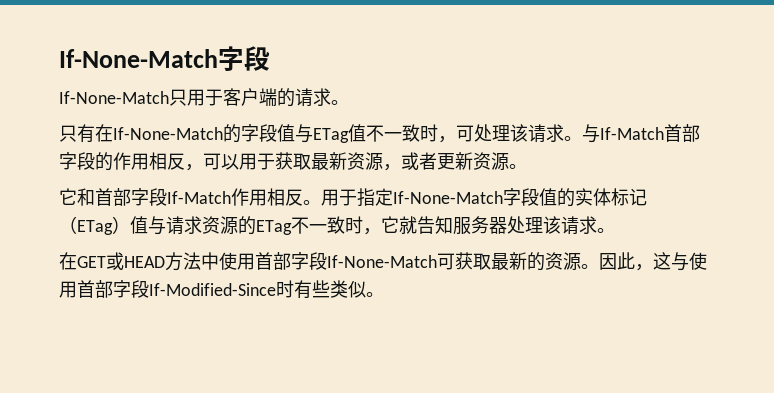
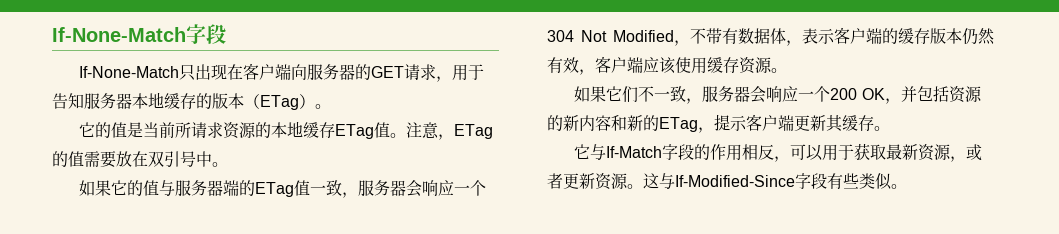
- If-None-Match只用于客户端的请求。
- 只有在If-None-Match的字段值与ETag值不一致时，可处理该请求。与If-Match首部字段的作用相反，可以用于获取最新资源，或者更新资源。
- 它和首部字段If-Match作用相反。用于指定If-None-Match字段值的实体标记（ETag）值与请求资源的ETag不一致时，它就告知服务器处理该请求。
- 在GET或HEAD方法中使用首部字段If-None-Match可获取最新的资源。因此，这与使用首部字段If-Modified-Since时有些类似。
+ If-None-Match只出现在客户端向服务器的GET请求，用于告知服务器本地缓存的版本（ETag）。
+ 它的值是当前所请求资源的本地缓存ETag值。注意，ETag的值需要放在双引号中。
+ 如果它的值与服务器端的ETag值一致，服务器会响应一个304 Not Modified，不带有数据体，表示客户端的缓存版本仍然有效，客户端应该使用缓存资源。
+ 如果它们不一致，服务器会响应一个200 OK，并包括资源的新内容和新的ETag，提示客户端更新其缓存。
+ 它与If-Match字段的作用相反，可以用于获取最新资源，或者更新资源。这与If-Modified-Since字段有些类似。

